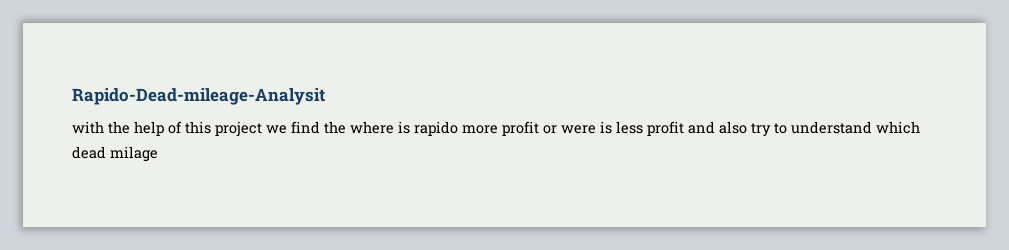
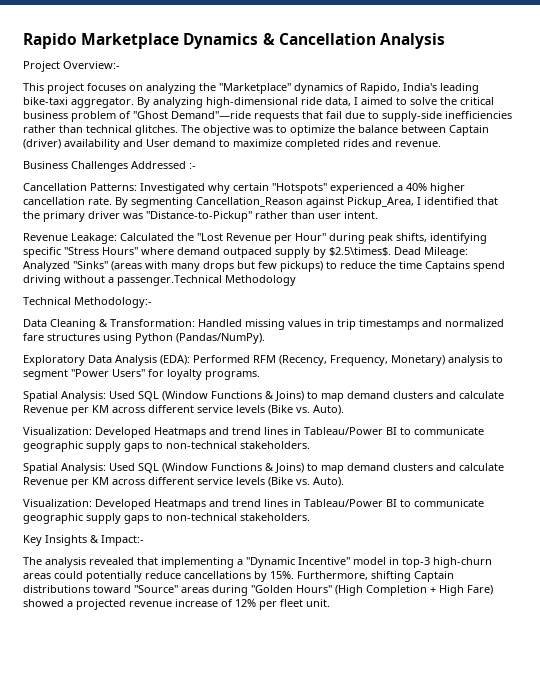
- Rapido-Dead-mileage-Analysit
- with the help of this project we find the where is rapido more profit or were is less profit and also try to understand which dead milage
+ Rapido Marketplace Dynamics & Cancellation Analysis
+ Project Overview:-
+ This project focuses on analyzing the "Marketplace" dynamics of Rapido, India's leading bike-taxi aggregator. By analyzing high-dimensional ride data, I aimed to solve the critical business problem of "Ghost Demand"—ride requests that fail due to supply-side inefficiencies rather than technical glitches. The objective was to optimize the balance between Captain (driver) availability and User demand to maximize completed rides and revenue.
+ Business Challenges Addressed :-
+ Cancellation Patterns: Investigated why certain "Hotspots" experienced a 40% higher cancellation rate. By segmenting Cancellation_Reason against Pickup_Area, I identified that the primary driver was "Distance-to-Pickup" rather than user intent.
+ Revenue Leakage: Calculated the "Lost Revenue per Hour" during peak shifts, identifying specific "Stress Hours" where demand outpaced supply by $2.5\times$. Dead Mileage: Analyzed "Sinks" (areas with many drops but few pickups) to reduce the time Captains spend driving without a passenger.Technical Methodology
+ Technical Methodology:-
+ Data Cleaning & Transformation: Handled missing values in trip timestamps and normalized fare structures using Python (Pandas/NumPy).
+ Exploratory Data Analysis (EDA): Performed RFM (Recency, Frequency, Monetary) analysis to segment "Power Users" for loyalty programs.
+ Spatial Analysis: Used SQL (Window Functions & Joins) to map demand clusters and calculate Revenue per KM across different service levels (Bike vs. Auto).
+ Visualization: Developed Heatmaps and trend lines in Tableau/Power BI to communicate geographic supply gaps to non-technical stakeholders.
+ Spatial Analysis: Used SQL (Window Functions & Joins) to map demand clusters and calculate Revenue per KM across different service levels (Bike vs. Auto).
+ Visualization: Developed Heatmaps and trend lines in Tableau/Power BI to communicate geographic supply gaps to non-technical stakeholders.
+ Key Insights & Impact:-
+ The analysis revealed that implementing a "Dynamic Incentive" model in top-3 high-churn areas could potentially reduce cancellations by 15%. Furthermore, shifting Captain distributions toward "Source" areas during "Golden Hours" (High Completion + High Fare) showed a projected revenue increase of 12% per fleet unit.

